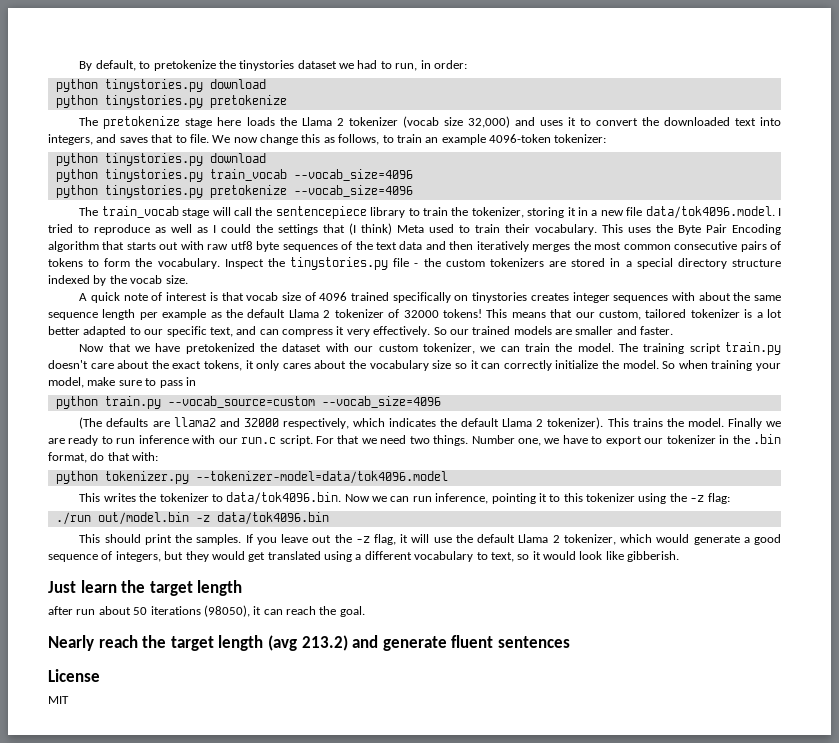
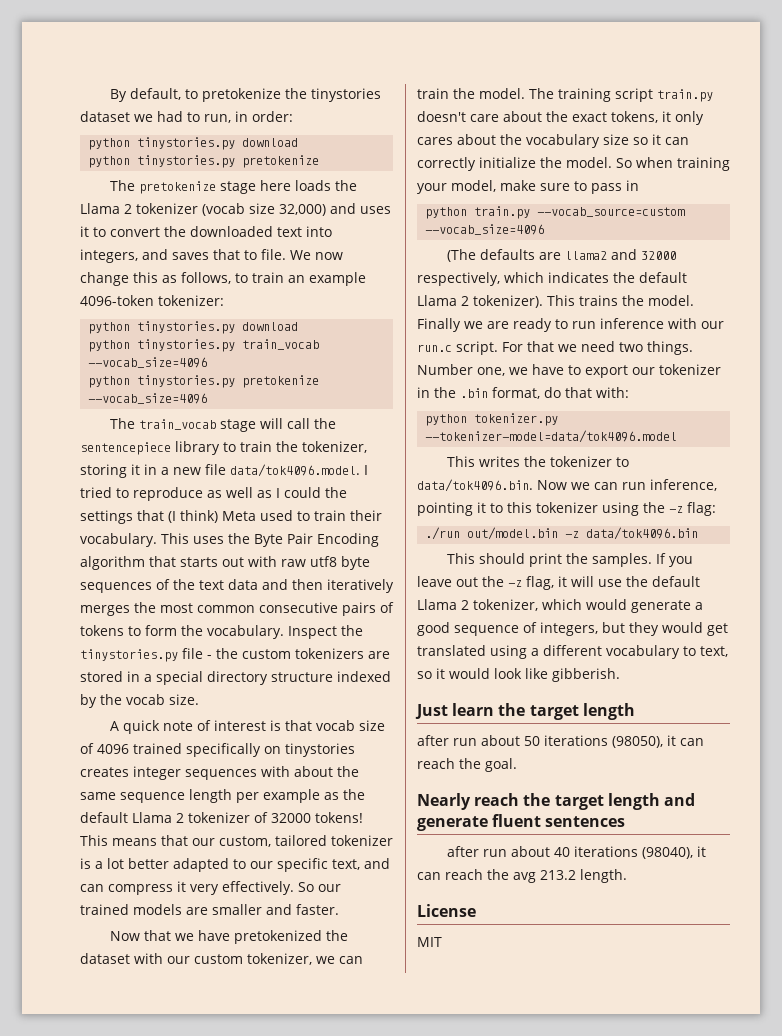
- Nearly reach the target length (avg 213.2) and generate fluent sentences
+ Nearly reach the target length and generate fluent sentences
+ after run about 40 iterations (98040), it can reach the avg 213.2 length.

